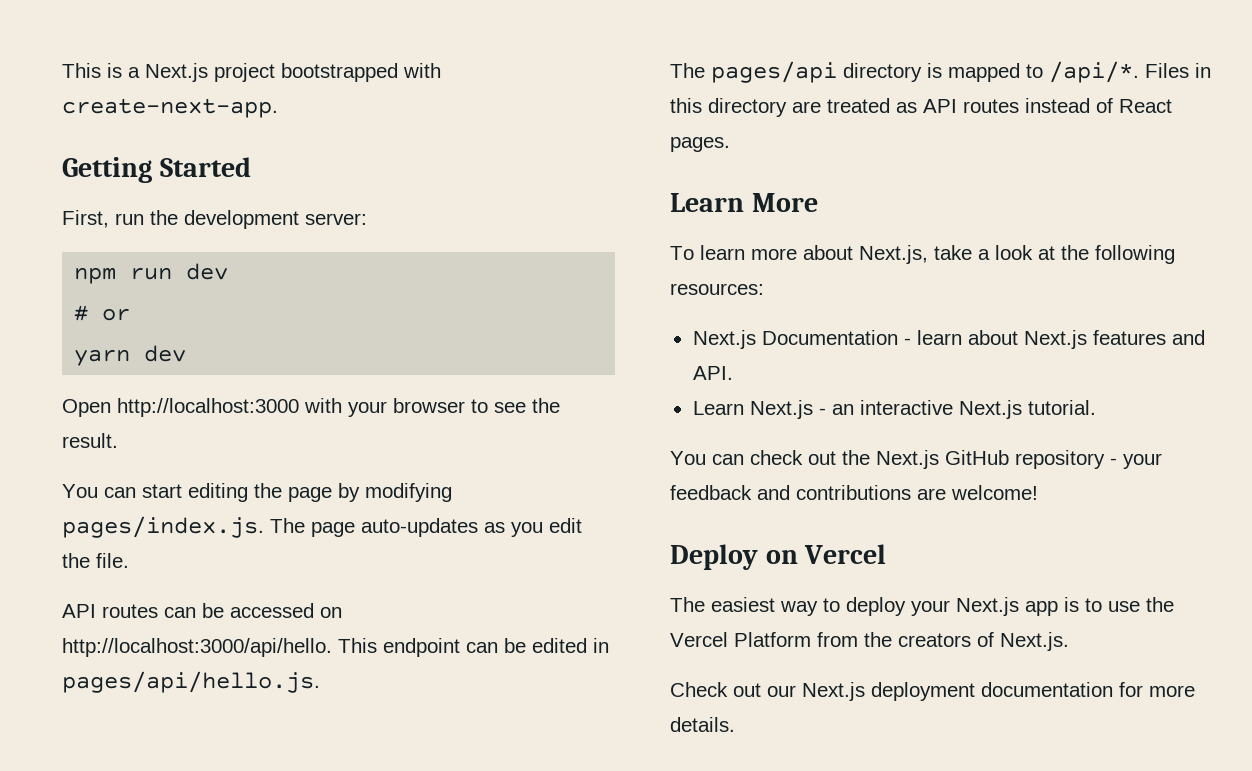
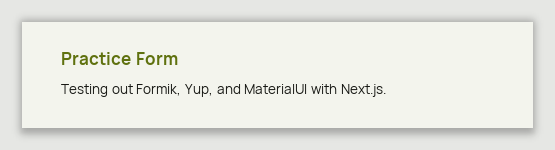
- This is a Next.js project bootstrapped with create-next-app.
- Getting Started
- First, run the development server:
- npm run dev
- # or
- yarn dev
- Open http://localhost:3000 with your browser to see the result.
- You can start editing the page by modifying pages/index.js. The page auto-updates as you edit the file.
- API routes can be accessed on http://localhost:3000/api/hello. This endpoint can be edited in pages/api/hello.js.
- The pages/api directory is mapped to /api/*. Files in this directory are treated as API routes instead of React pages.
- Learn More
- To learn more about Next.js, take a look at the following resources:
- Next.js Documentation - learn about Next.js features and API.
- Learn Next.js - an interactive Next.js tutorial.
- You can check out the Next.js GitHub repository - your feedback and contributions are welcome!
- Deploy on Vercel
- The easiest way to deploy your Next.js app is to use the Vercel Platform from the creators of Next.js.
- Check out our Next.js deployment documentation for more details.
+ Practice Form
+ Testing out Formik, Yup, and MaterialUI with Next.js.

